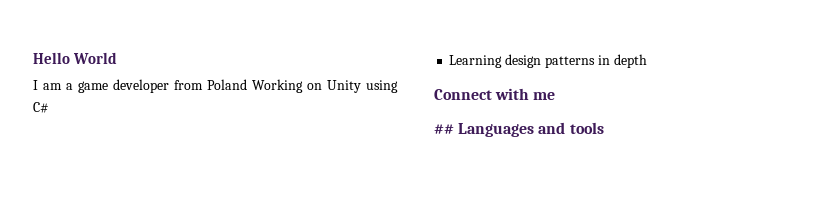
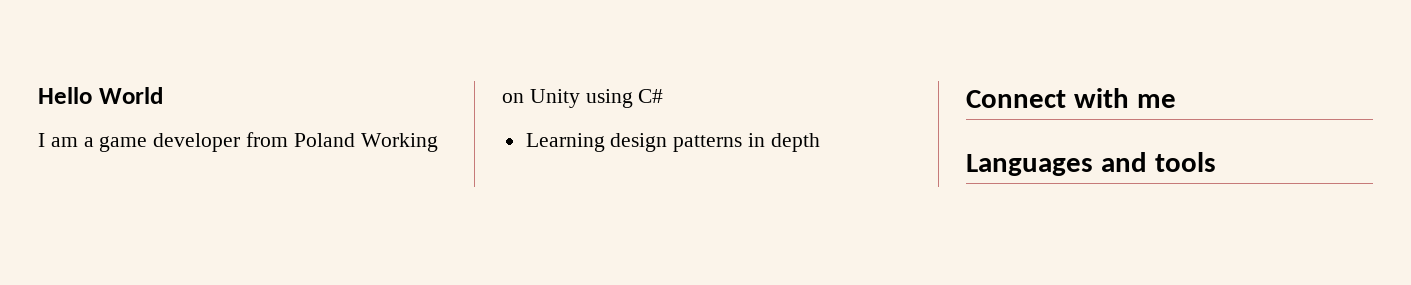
- ## Languages and tools
+ Languages and tools

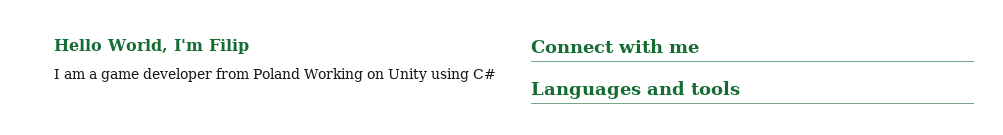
- Hello World
+ Hello World, I'm Filip
- Learning design patterns in depth

